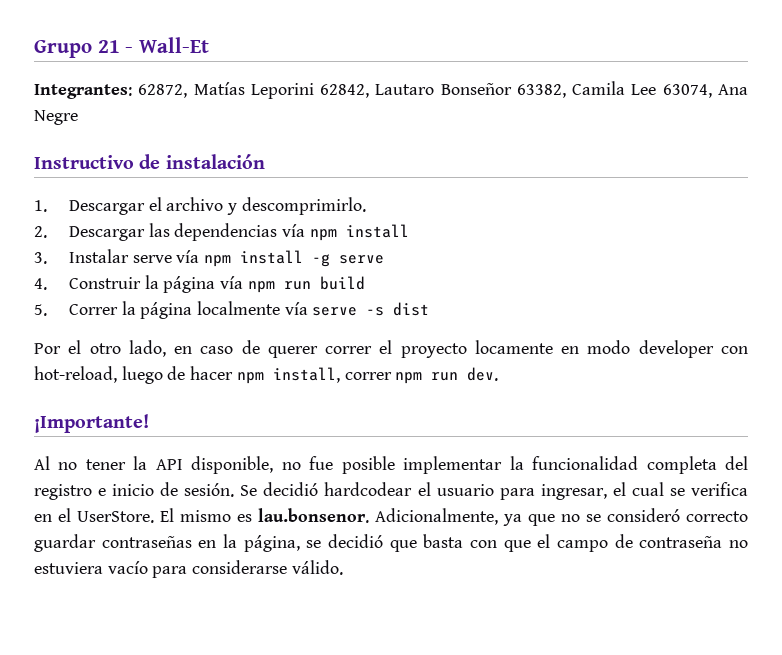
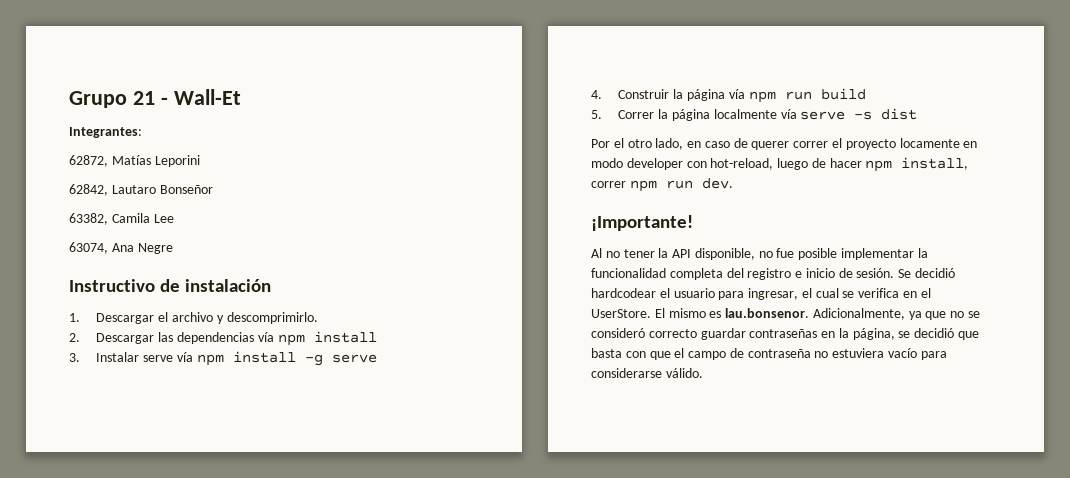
- Integrantes: 62872, Matías Leporini 62842, Lautaro Bonseñor 63382, Camila Lee 63074, Ana Negre
+ Integrantes:
+ 62872, Matías Leporini
+ 62842, Lautaro Bonseñor
+ 63382, Camila Lee
+ 63074, Ana Negre

